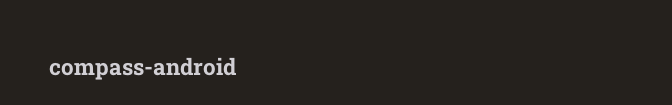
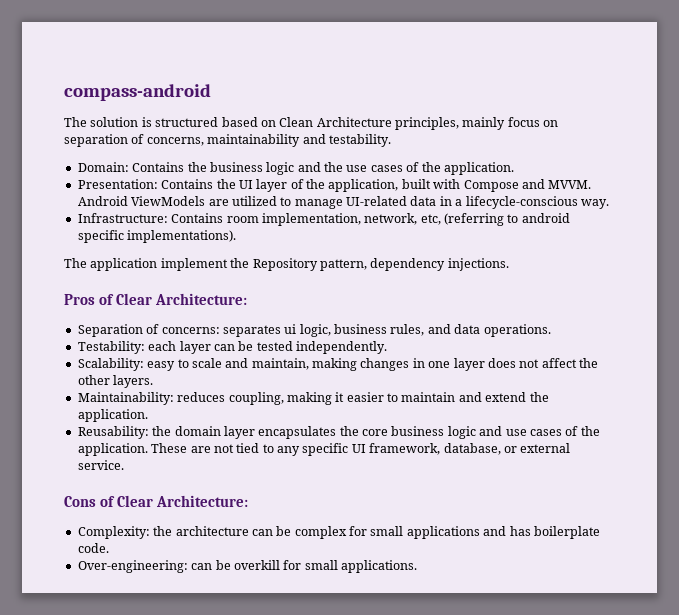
+ The solution is structured based on Clean Architecture principles, mainly focus on separation of concerns, maintainability and testability.
+ Domain: Contains the business logic and the use cases of the application.
+ Presentation: Contains the UI layer of the application, built with Compose and MVVM. Android ViewModels are utilized to manage UI-related data in a lifecycle-conscious way.
+ Infrastructure: Contains room implementation, network, etc, (referring to android specific implementations).
+ The application implement the Repository pattern, dependency injections.
+ Pros of Clear Architecture:
+ Separation of concerns: separates ui logic, business rules, and data operations.
+ Testability: each layer can be tested independently.
+ Scalability: easy to scale and maintain, making changes in one layer does not affect the other layers.
+ Maintainability: reduces coupling, making it easier to maintain and extend the application.
+ Reusability: the domain layer encapsulates the core business logic and use cases of the application. These are not tied to any specific UI framework, database, or external service.
+ Cons of Clear Architecture:
+ Complexity: the architecture can be complex for small applications and has boilerplate code.
+ Over-engineering: can be overkill for small applications.

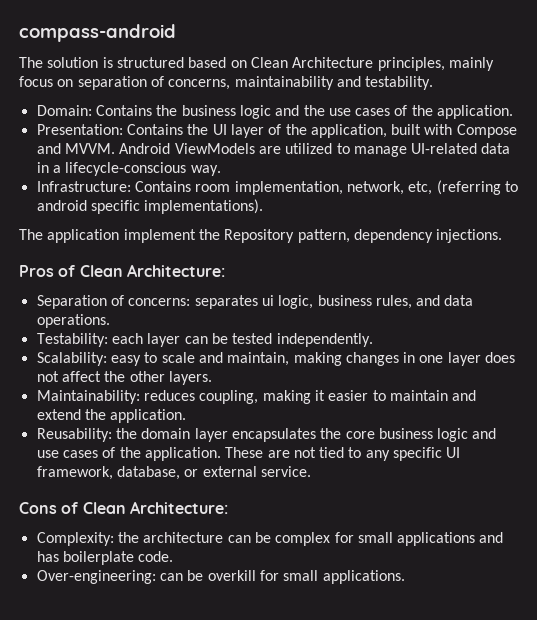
- Pros of Clear Architecture:
+ Pros of Clean Architecture:
- Cons of Clear Architecture:
+ Cons of Clean Architecture:

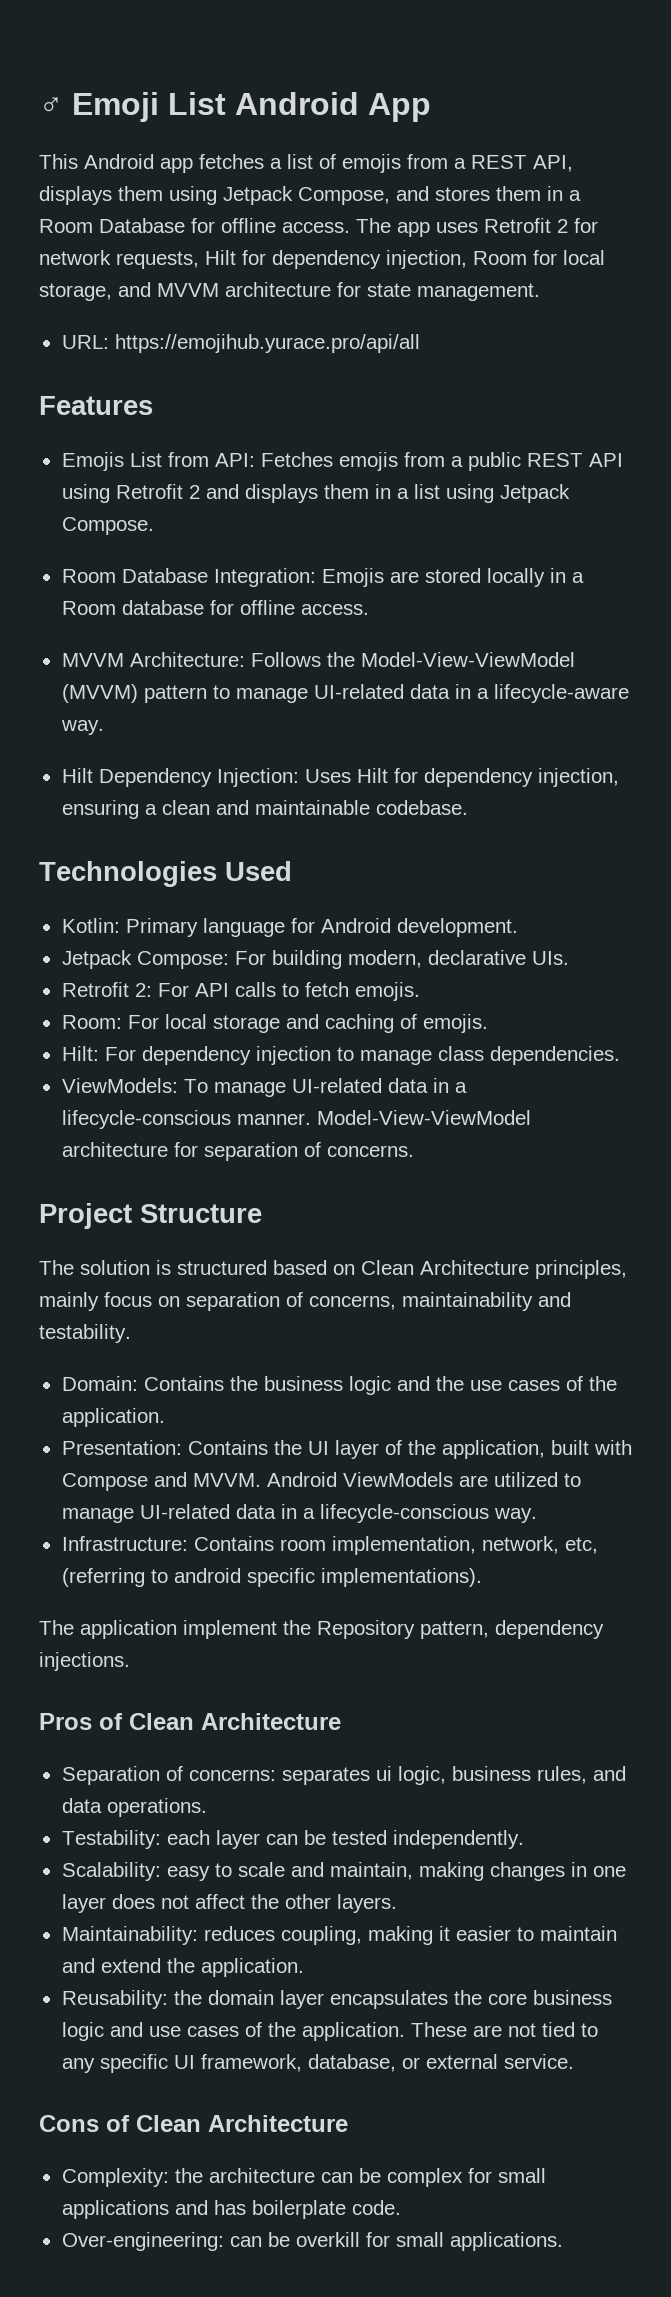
- compass-android
+ ♂ Emoji List Android App
+ This Android app fetches a list of emojis from a REST API, displays them using Jetpack Compose, and stores them in a Room Database for offline access. The app uses Retrofit 2 for network requests, Hilt for dependency injection, Room for local storage, and MVVM architecture for state management.
+ URL: https://emojihub.yurace.pro/api/all
+ Features
+ Emojis List from API: Fetches emojis from a public REST API using Retrofit 2 and displays them in a list using Jetpack Compose.
+ Room Database Integration: Emojis are stored locally in a Room database for offline access.
+ MVVM Architecture: Follows the Model-View-ViewModel (MVVM) pattern to manage UI-related data in a lifecycle-aware way.
+ Hilt Dependency Injection: Uses Hilt for dependency injection, ensuring a clean and maintainable codebase.
+ Technologies Used
+ Kotlin: Primary language for Android development.
+ Jetpack Compose: For building modern, declarative UIs.
+ Retrofit 2: For API calls to fetch emojis.
+ Room: For local storage and caching of emojis.
+ Hilt: For dependency injection to manage class dependencies.
+ ViewModels: To manage UI-related data in a lifecycle-conscious manner. Model-View-ViewModel architecture for separation of concerns.
+ Project Structure
- Pros of Clean Architecture:
+ Pros of Clean Architecture
- Cons of Clean Architecture:
+ Cons of Clean Architecture

